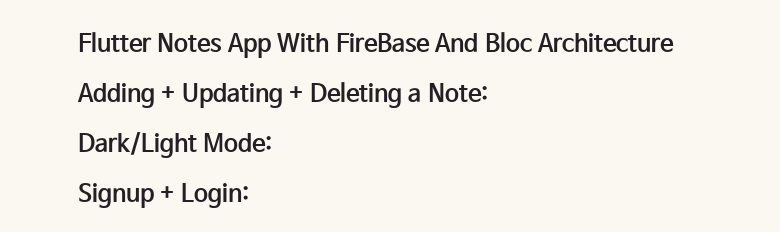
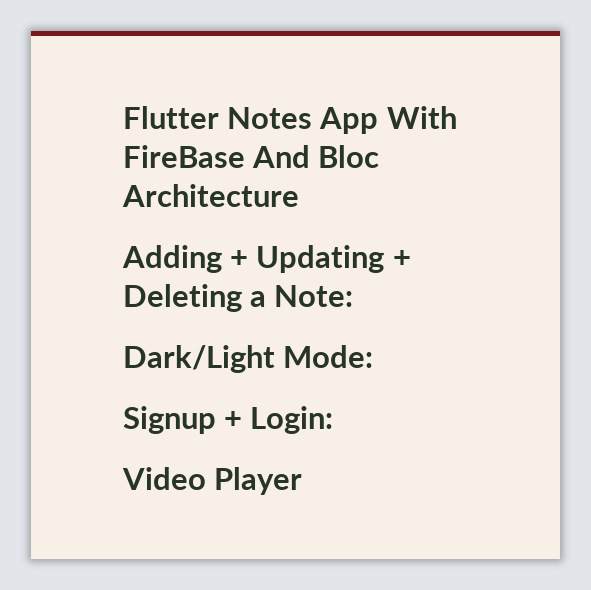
+ Video Player

